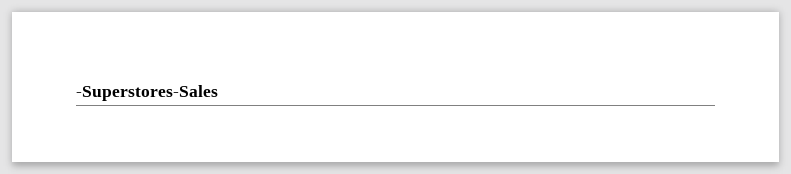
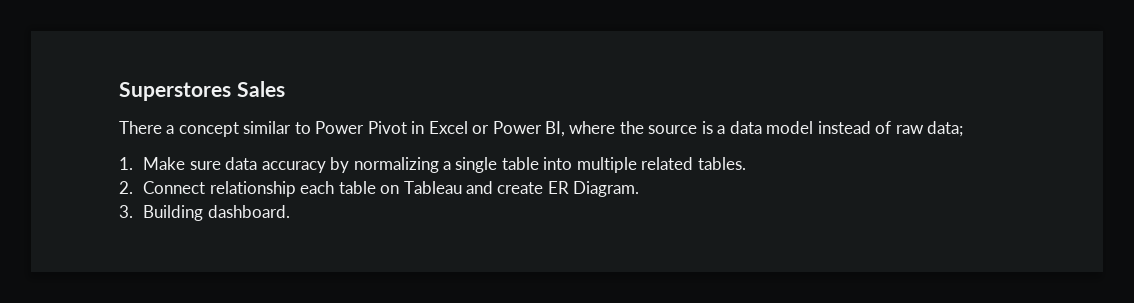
- -Superstores-Sales
+ Superstores Sales
+ There a concept similar to Power Pivot in Excel or Power BI, where the source is a data model instead of raw data;
+ 1. Make sure data accuracy by normalizing a single table into multiple related tables.
+ 2. Connect relationship each table on Tableau and create ER Diagram.
+ 3. Building dashboard.

